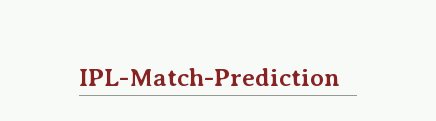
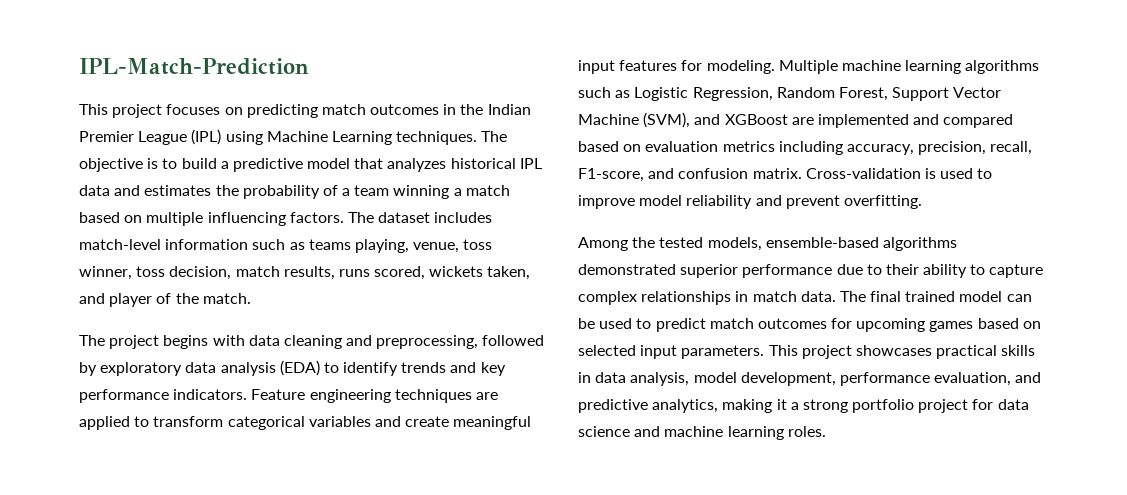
+ This project focuses on predicting match outcomes in the Indian Premier League (IPL) using Machine Learning techniques. The objective is to build a predictive model that analyzes historical IPL data and estimates the probability of a team winning a match based on multiple influencing factors. The dataset includes match-level information such as teams playing, venue, toss winner, toss decision, match results, runs scored, wickets taken, and player of the match.
+ The project begins with data cleaning and preprocessing, followed by exploratory data analysis (EDA) to identify trends and key performance indicators. Feature engineering techniques are applied to transform categorical variables and create meaningful input features for modeling. Multiple machine learning algorithms such as Logistic Regression, Random Forest, Support Vector Machine (SVM), and XGBoost are implemented and compared based on evaluation metrics including accuracy, precision, recall, F1-score, and confusion matrix. Cross-validation is used to improve model reliability and prevent overfitting.
+ Among the tested models, ensemble-based algorithms demonstrated superior performance due to their ability to capture complex relationships in match data. The final trained model can be used to predict match outcomes for upcoming games based on selected input parameters. This project showcases practical skills in data analysis, model development, performance evaluation, and predictive analytics, making it a strong portfolio project for data science and machine learning roles.

